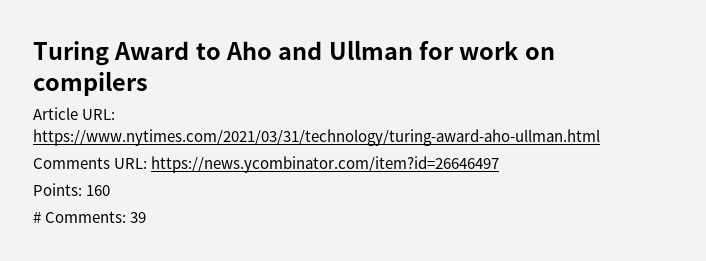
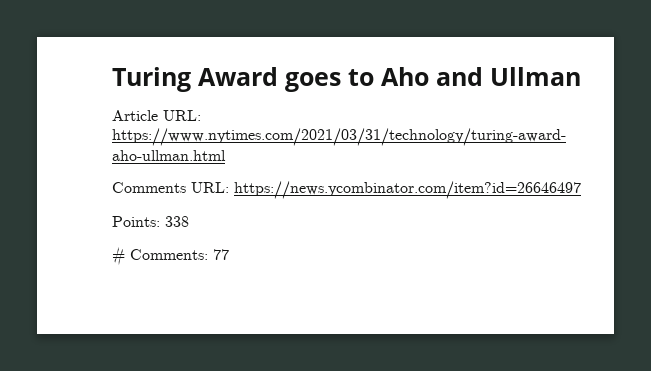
- Turing Award to Aho and Ullman for work on compilers
+ Turing Award goes to Aho and Ullman
- Points: 160
+ Points: 338
- # Comments: 39
+ # Comments: 77

